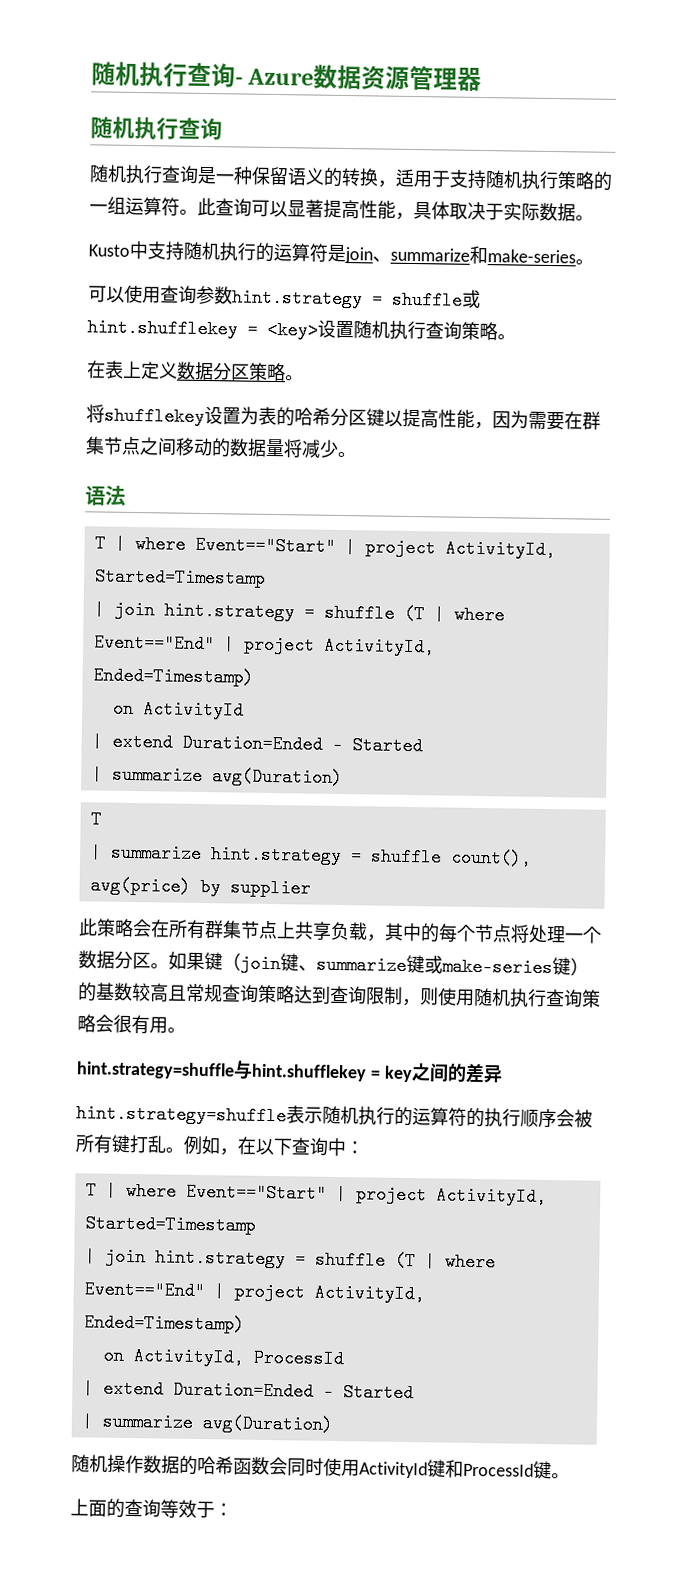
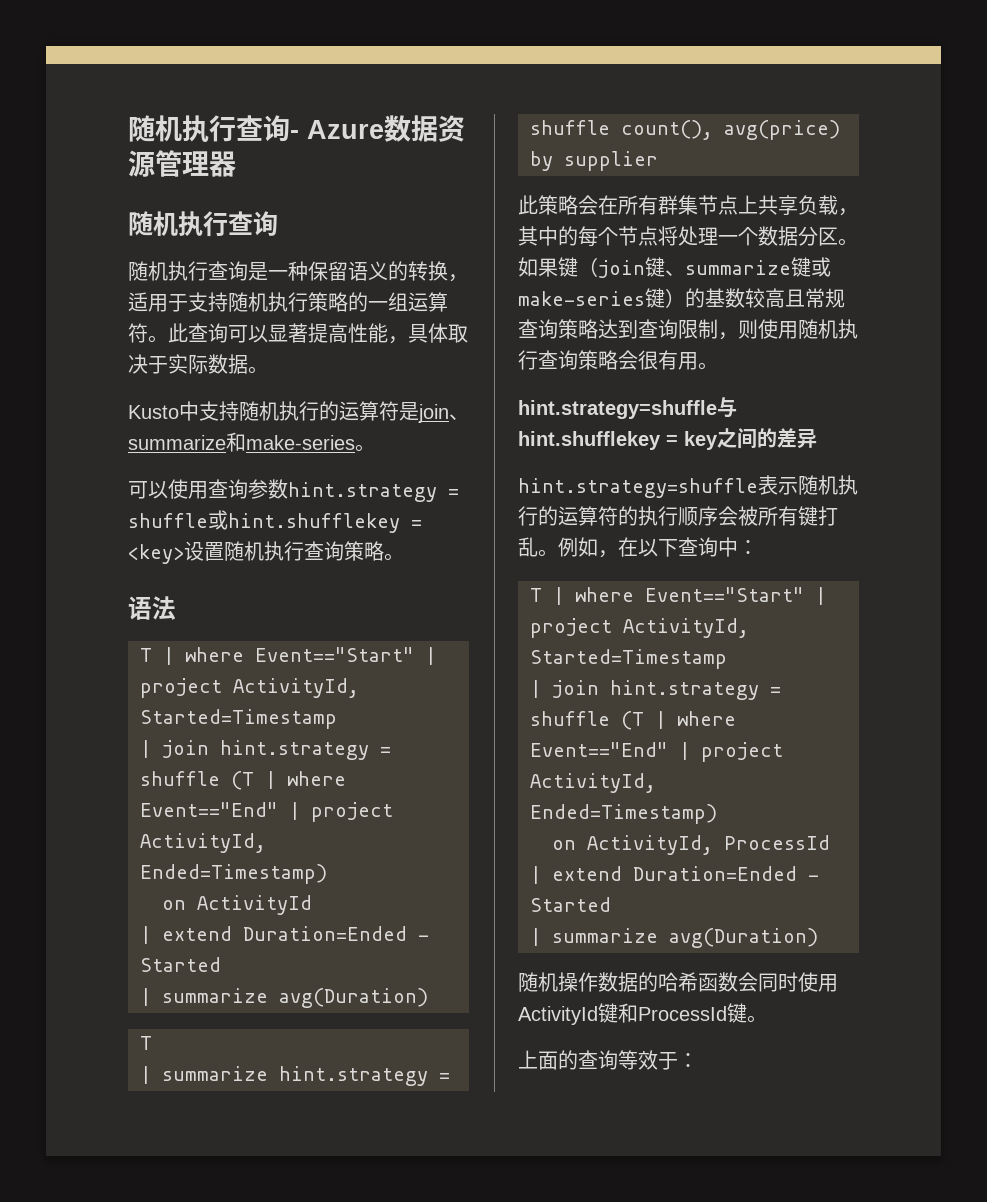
- 在表上定义数据分区策略。
- 将shufflekey设置为表的哈希分区键以提高性能，因为需要在群集节点之间移动的数据量将减少。

